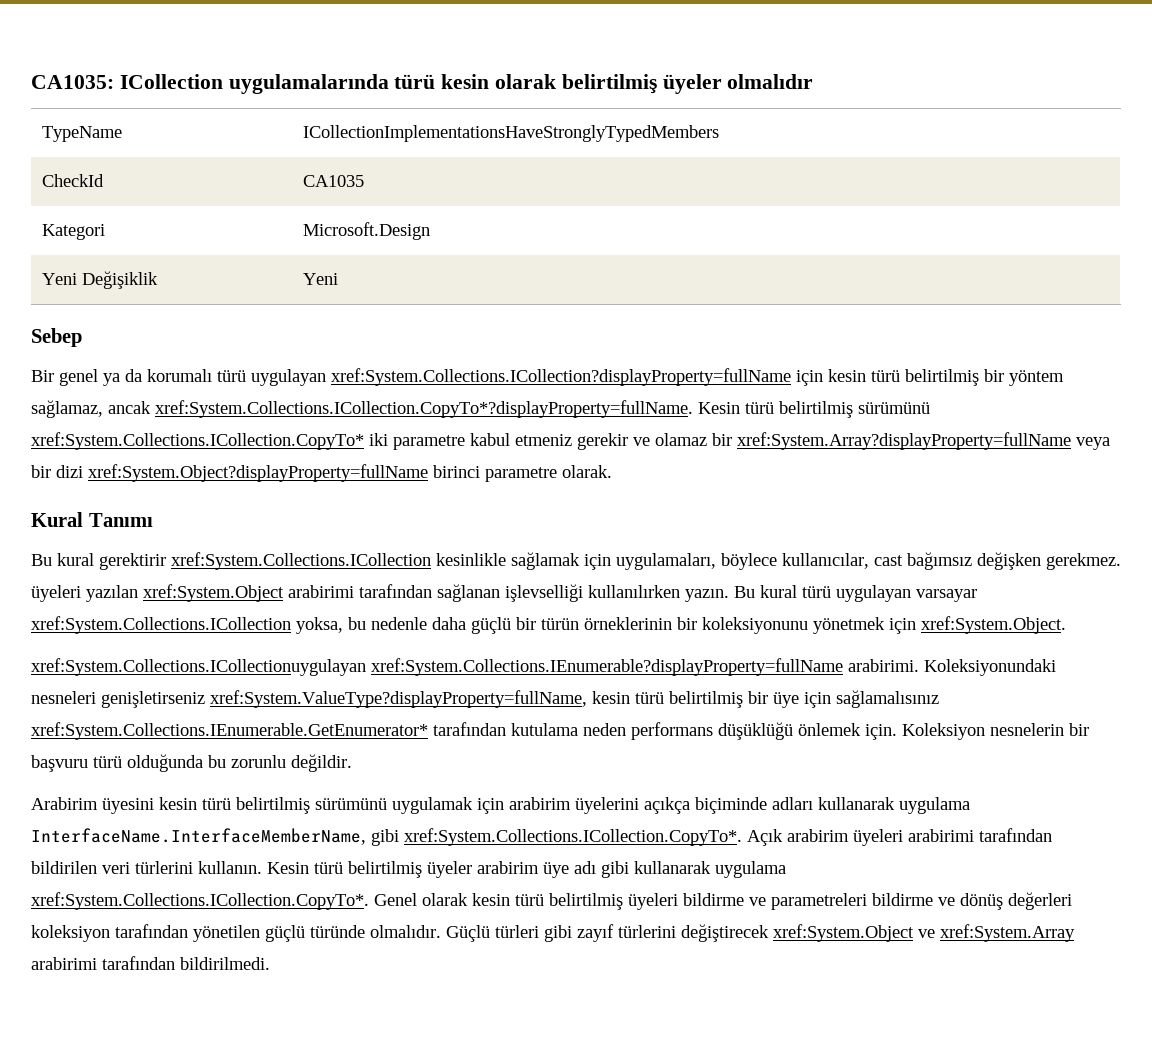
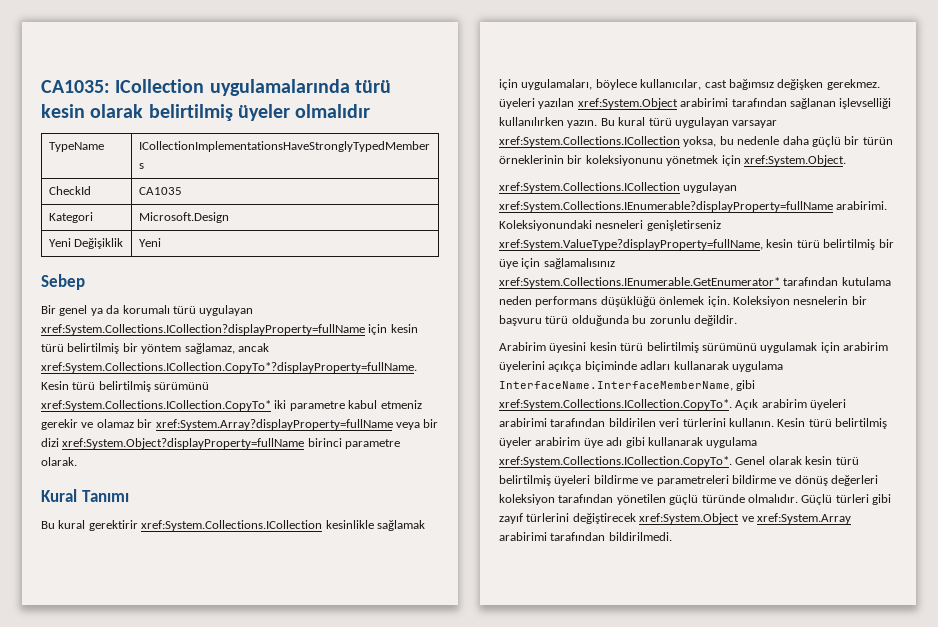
- xref:System.Collections.ICollectionuygulayan xref:System.Collections.IEnumerable?displayProperty=fullName arabirimi.
+ xref:System.Collections.ICollection uygulayan xref:System.Collections.IEnumerable?displayProperty=fullName arabirimi.

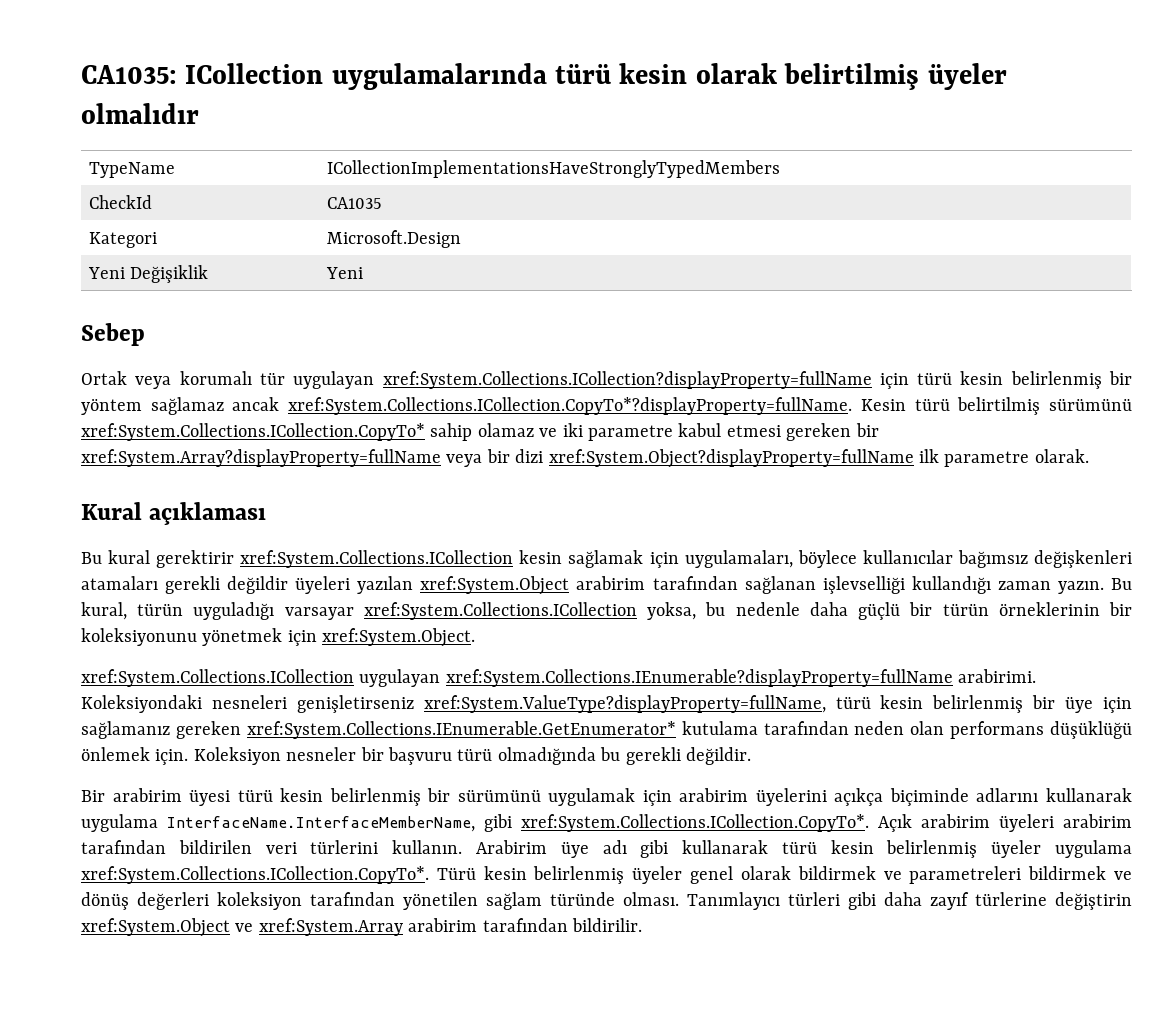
- Bir genel ya da korumalı türü uygulayan xref:System.Collections.ICollection?displayProperty=fullName için kesin türü belirtilmiş bir yöntem sağlamaz, ancak xref:System.Collections.ICollection.CopyTo*?displayProperty=fullName. Kesin türü belirtilmiş sürümünü xref:System.Collections.ICollection.CopyTo* iki parametre kabul etmeniz gerekir ve olamaz bir xref:System.Array?displayProperty=fullName veya bir dizi xref:System.Object?displayProperty=fullName birinci parametre olarak.
+ Ortak veya korumalı tür uygulayan xref:System.Collections.ICollection?displayProperty=fullName için türü kesin belirlenmiş bir yöntem sağlamaz ancak xref:System.Collections.ICollection.CopyTo*?displayProperty=fullName. Kesin türü belirtilmiş sürümünü xref:System.Collections.ICollection.CopyTo* sahip olamaz ve iki parametre kabul etmesi gereken bir xref:System.Array?displayProperty=fullName veya bir dizi xref:System.Object?displayProperty=fullName ilk parametre olarak.
- Kural Tanımı
+ Kural açıklaması
- Bu kural gerektirir xref:System.Collections.ICollection kesinlikle sağlamak için uygulamaları, böylece kullanıcılar, cast bağımsız değişken gerekmez. üyeleri yazılan xref:System.Object arabirimi tarafından sağlanan işlevselliği kullanılırken yazın. Bu kural türü uygulayan varsayar xref:System.Collections.ICollection yoksa, bu nedenle daha güçlü bir türün örneklerinin bir koleksiyonunu yönetmek için xref:System.Object.
+ Bu kural gerektirir xref:System.Collections.ICollection kesin sağlamak için uygulamaları, böylece kullanıcılar bağımsız değişkenleri atamaları gerekli değildir üyeleri yazılan xref:System.Object arabirim tarafından sağlanan işlevselliği kullandığı zaman yazın. Bu kural, türün uyguladığı varsayar xref:System.Collections.ICollection yoksa, bu nedenle daha güçlü bir türün örneklerinin bir koleksiyonunu yönetmek için xref:System.Object.
- Koleksiyonundaki nesneleri genişletirseniz xref:System.ValueType?displayProperty=fullName, kesin türü belirtilmiş bir üye için sağlamalısınız xref:System.Collections.IEnumerable.GetEnumerator* tarafından kutulama neden performans düşüklüğü önlemek için.
+ Koleksiyondaki nesneleri genişletirseniz xref:System.ValueType?displayProperty=fullName, türü kesin belirlenmiş bir üye için sağlamanız gereken xref:System.Collections.IEnumerable.GetEnumerator* kutulama tarafından neden olan performans düşüklüğü önlemek için.
- Koleksiyon nesnelerin bir başvuru türü olduğunda bu zorunlu değildir.
- Arabirim üyesini kesin türü belirtilmiş sürümünü uygulamak için arabirim üyelerini açıkça biçiminde adları kullanarak uygulama InterfaceName.InterfaceMemberName, gibi xref:System.Collections.ICollection.CopyTo*. Açık arabirim üyeleri arabirimi tarafından bildirilen veri türlerini kullanın.
+ Koleksiyon nesneler bir başvuru türü olmadığında bu gerekli değildir.
+ Bir arabirim üyesi türü kesin belirlenmiş bir sürümünü uygulamak için arabirim üyelerini açıkça biçiminde adlarını kullanarak uygulama InterfaceName.InterfaceMemberName, gibi xref:System.Collections.ICollection.CopyTo*. Açık arabirim üyeleri arabirim tarafından bildirilen veri türlerini kullanın.
- Kesin türü belirtilmiş üyeler arabirim üye adı gibi kullanarak uygulama xref:System.Collections.ICollection.CopyTo*. Genel olarak kesin türü belirtilmiş üyeleri bildirme ve parametreleri bildirme ve dönüş değerleri koleksiyon tarafından yönetilen güçlü türünde olmalıdır. Güçlü türleri gibi zayıf türlerini değiştirecek xref:System.Object ve xref:System.Array arabirimi tarafından bildirilmedi.
+ Arabirim üye adı gibi kullanarak türü kesin belirlenmiş üyeler uygulama xref:System.Collections.ICollection.CopyTo*. Türü kesin belirlenmiş üyeler genel olarak bildirmek ve parametreleri bildirmek ve dönüş değerleri koleksiyon tarafından yönetilen sağlam türünde olması. Tanımlayıcı türleri gibi daha zayıf türlerine değiştirin xref:System.Object ve xref:System.Array arabirim tarafından bildirilir.

